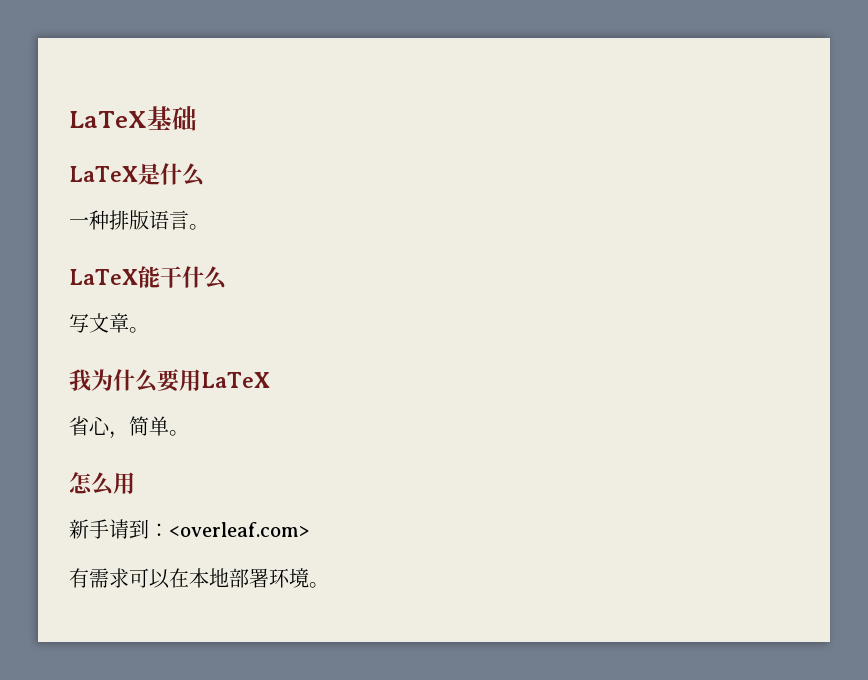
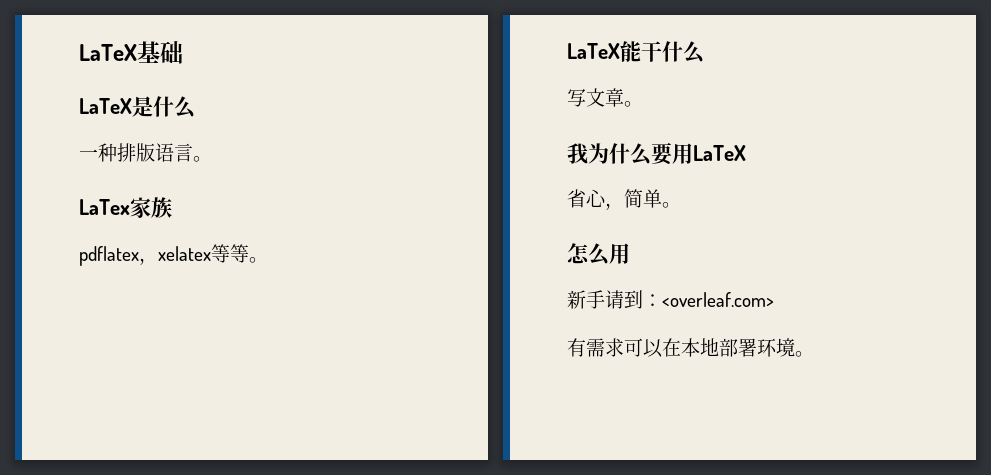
+ LaTex家族
+ pdflatex，xelatex等等。

